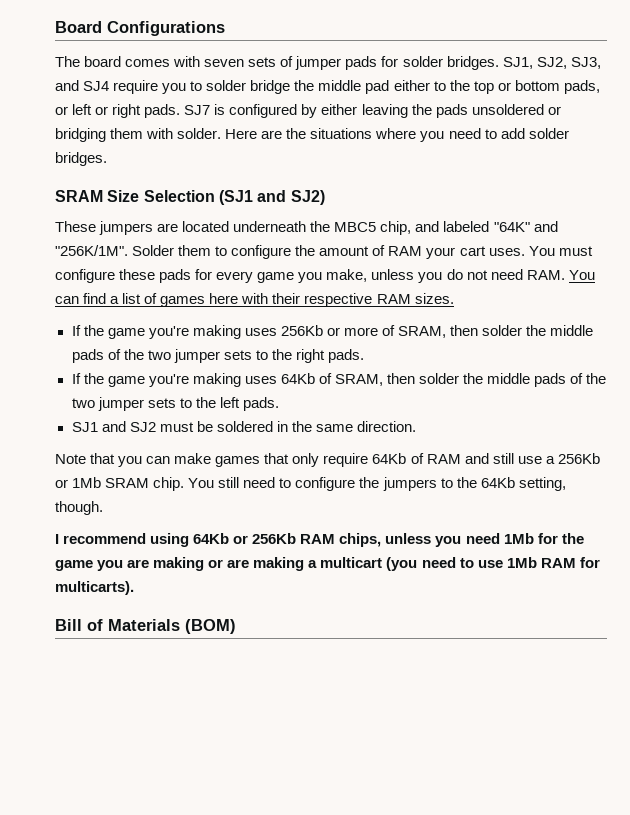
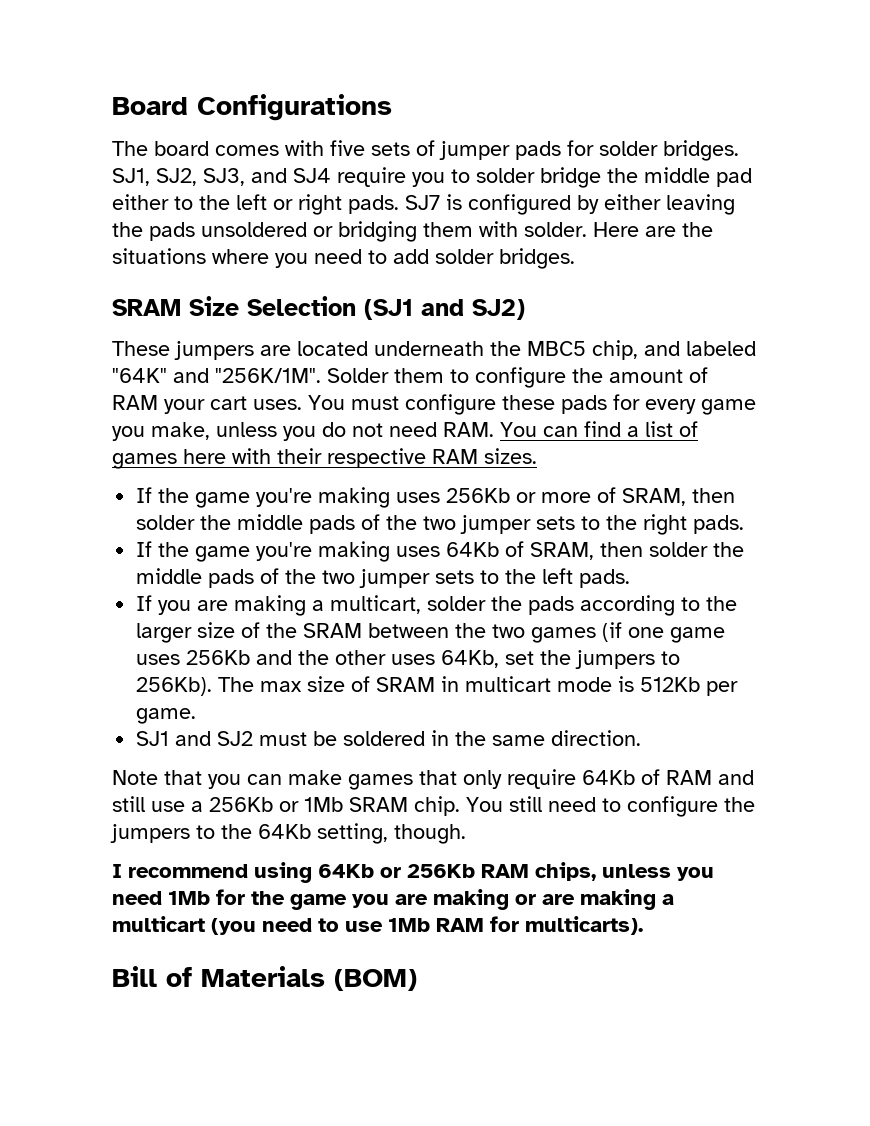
- The board comes with seven sets of jumper pads for solder bridges.
+ The board comes with five sets of jumper pads for solder bridges.
- SJ1, SJ2, SJ3, and SJ4 require you to solder bridge the middle pad either to the top or bottom pads, or left or right pads.
+ SJ1, SJ2, SJ3, and SJ4 require you to solder bridge the middle pad either to the left or right pads.
+ If you are making a multicart, solder the pads according to the larger size of the SRAM between the two games (if one game uses 256Kb and the other uses 64Kb, set the jumpers to 256Kb). The max size of SRAM in multicart mode is 512Kb per game.

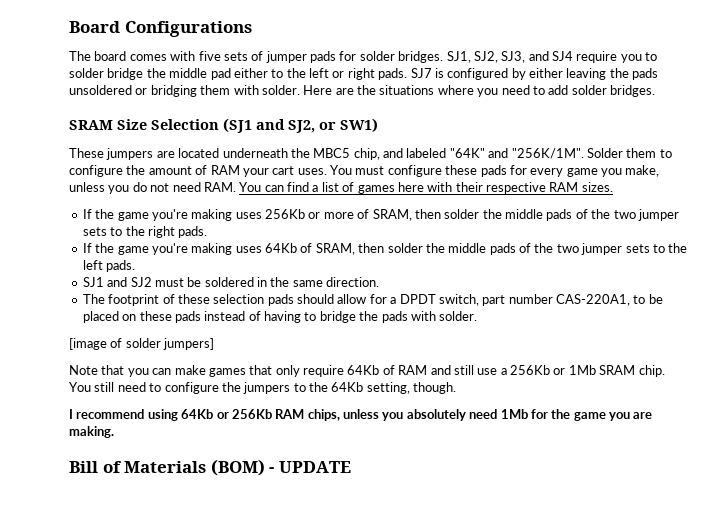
- SRAM Size Selection (SJ1 and SJ2)
+ SRAM Size Selection (SJ1 and SJ2, or SW1)
- If you are making a multicart, solder the pads according to the larger size of the SRAM between the two games (if one game uses 256Kb and the other uses 64Kb, set the jumpers to 256Kb). The max size of SRAM in multicart mode is 512Kb per game.
+ The footprint of these selection pads should allow for a DPDT switch, part number CAS-220A1, to be placed on these pads instead of having to bridge the pads with solder.
+ [image of solder jumpers]
- I recommend using 64Kb or 256Kb RAM chips, unless you need 1Mb for the game you are making or are making a multicart (you need to use 1Mb RAM for multicarts).
+ I recommend using 64Kb or 256Kb RAM chips, unless you absolutely need 1Mb for the game you are making.
- Bill of Materials (BOM)
+ Bill of Materials (BOM) - UPDATE

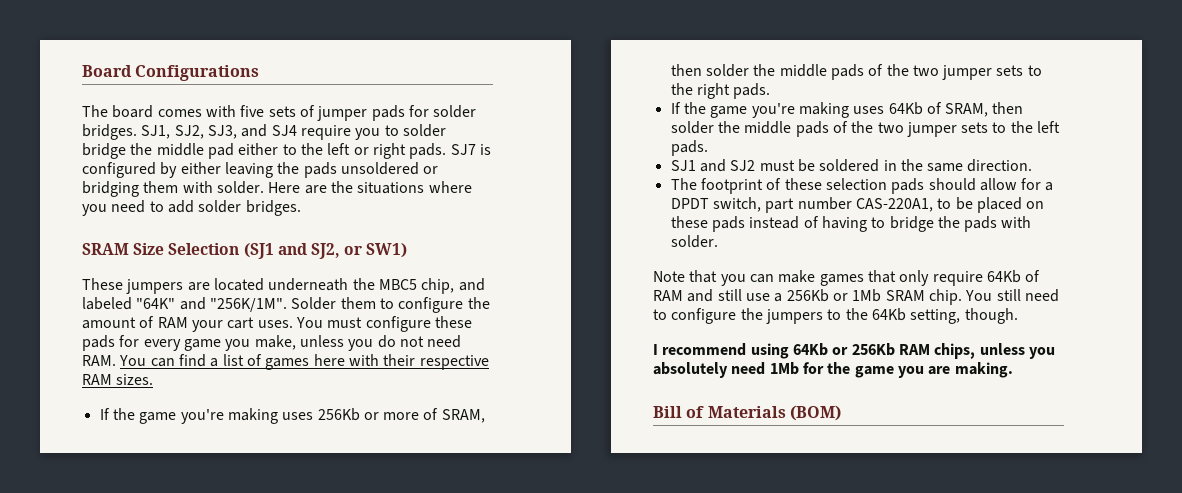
- [image of solder jumpers]
- Bill of Materials (BOM) - UPDATE
+ Bill of Materials (BOM)

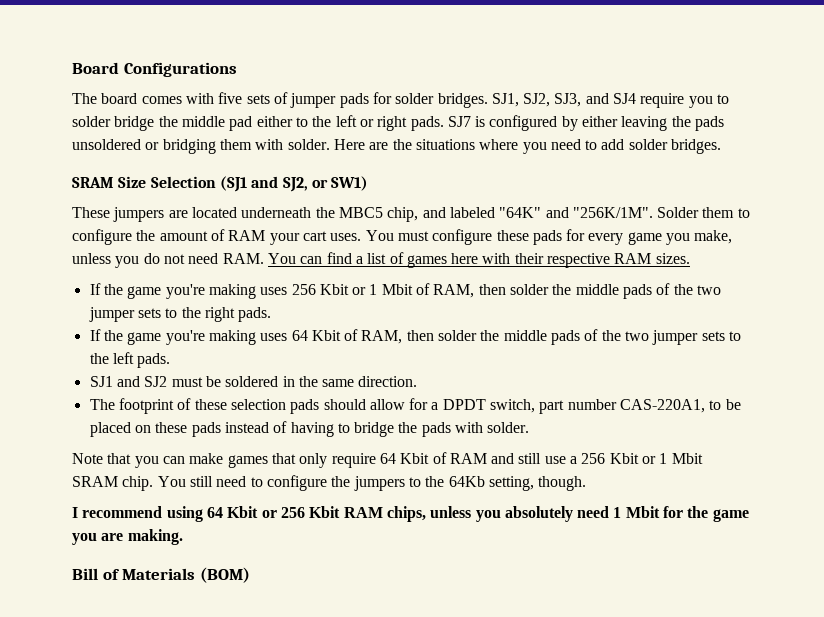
- If the game you're making uses 256Kb or more of SRAM, then solder the middle pads of the two jumper sets to the right pads.
+ If the game you're making uses 256 Kbit or 1 Mbit of RAM, then solder the middle pads of the two jumper sets to the right pads.
- If the game you're making uses 64Kb of SRAM, then solder the middle pads of the two jumper sets to the left pads.
+ If the game you're making uses 64 Kbit of RAM, then solder the middle pads of the two jumper sets to the left pads.
- Note that you can make games that only require 64Kb of RAM and still use a 256Kb or 1Mb SRAM chip.
+ Note that you can make games that only require 64 Kbit of RAM and still use a 256 Kbit or 1 Mbit SRAM chip.
- I recommend using 64Kb or 256Kb RAM chips, unless you absolutely need 1Mb for the game you are making.
+ I recommend using 64 Kbit or 256 Kbit RAM chips, unless you absolutely need 1 Mbit for the game you are making.

